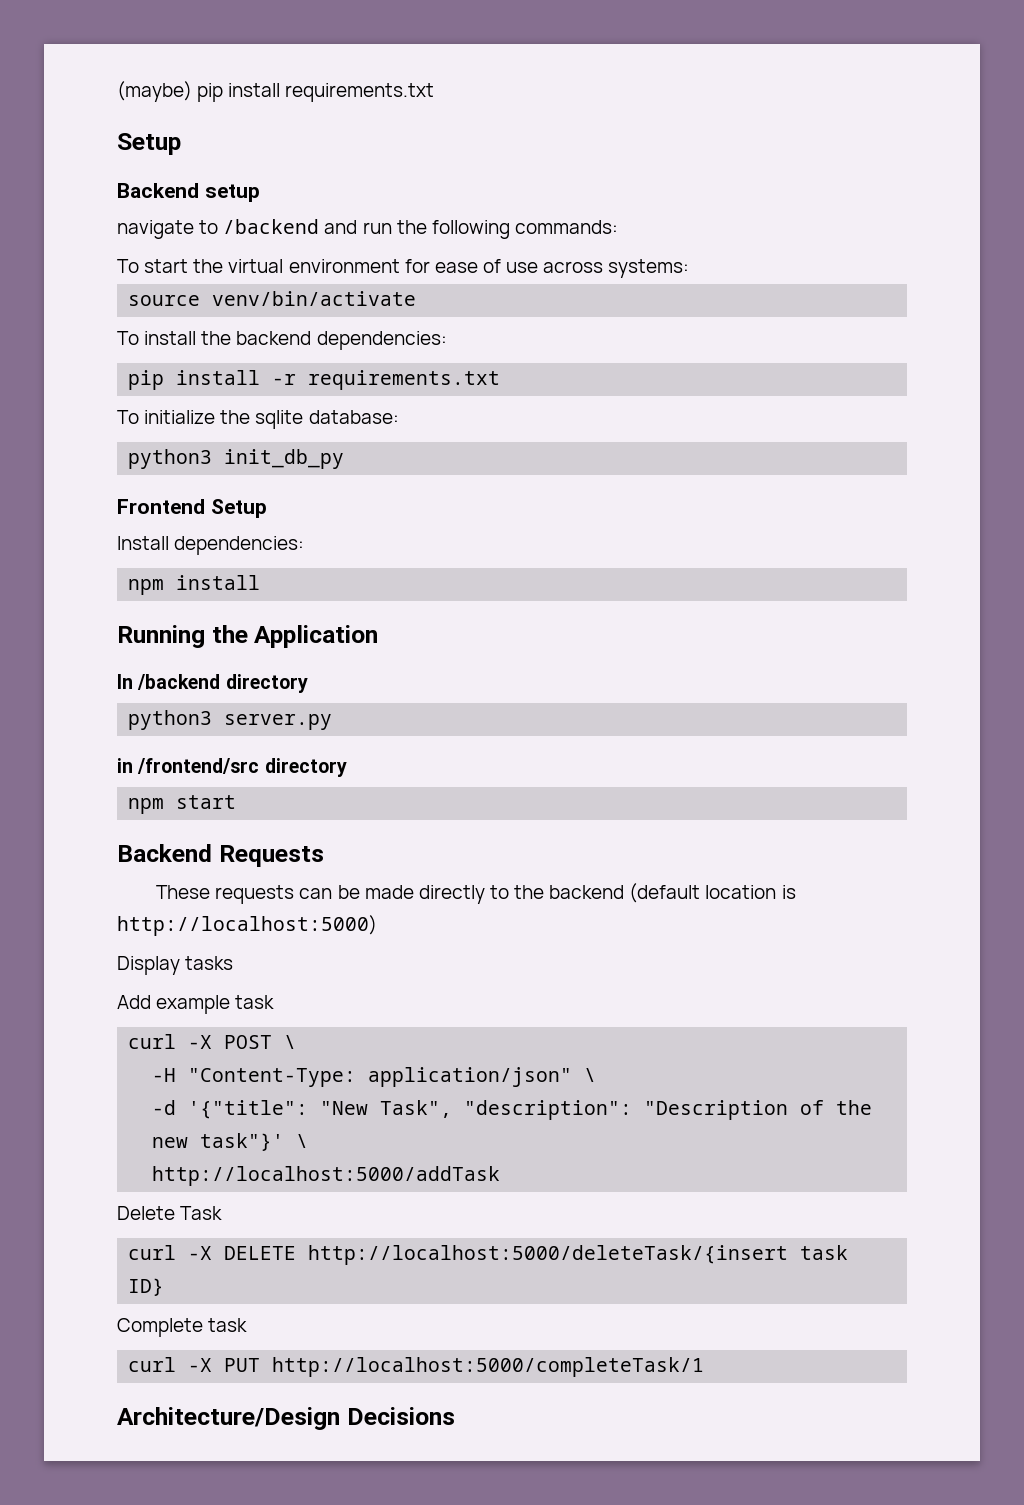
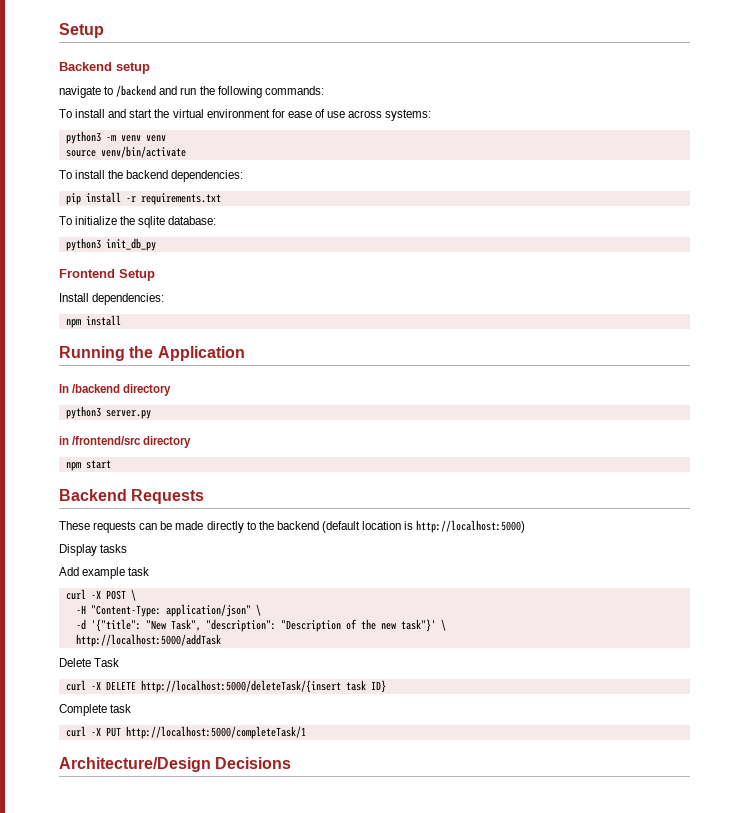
- (maybe) pip install requirements.txt
- To start the virtual environment for ease of use across systems:
+ To install and start the virtual environment for ease of use across systems:
+ python3 -m venv venv

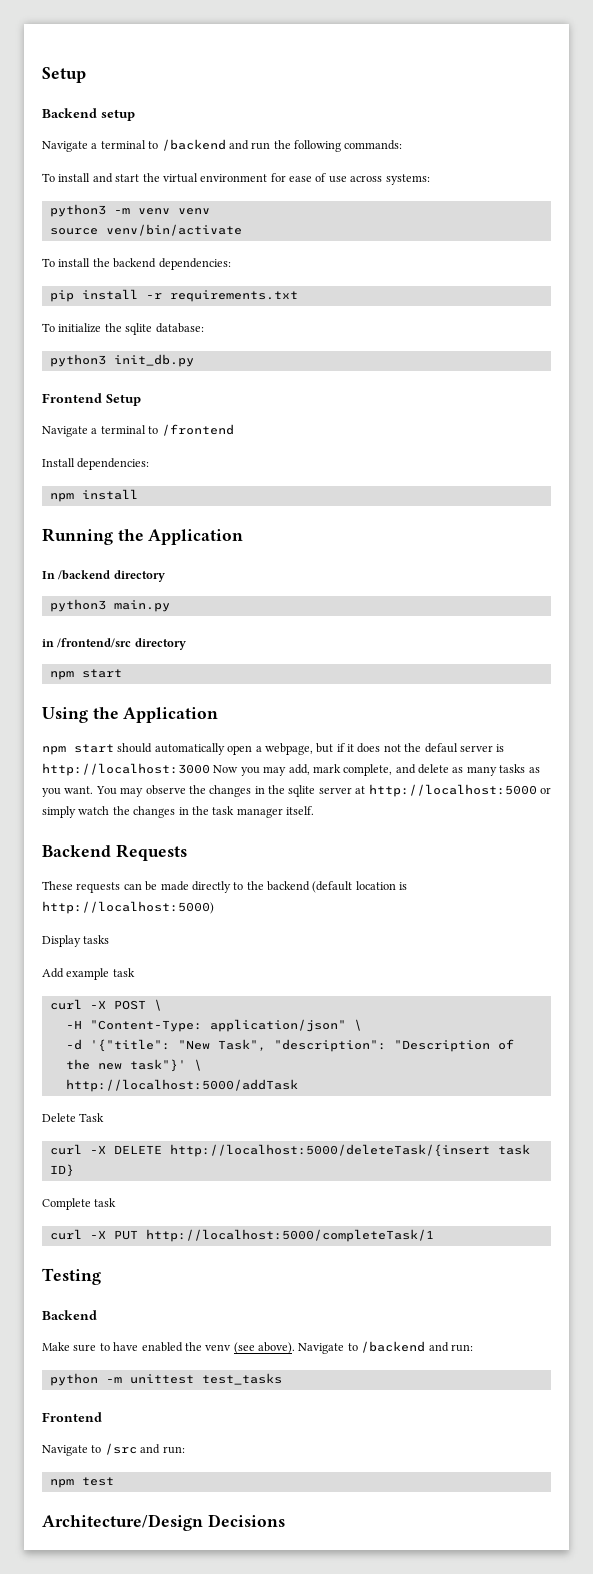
- navigate to /backend and run the following commands:
+ Navigate a terminal to /backend and run the following commands:
- python3 init_db_py
+ python3 init_db.py
+ Navigate a terminal to /frontend
- python3 server.py
+ python3 main.py
+ Using the Application
+ npm start should automatically open a webpage, but if it does not the defaul server is http://localhost:3000 Now you may add, mark complete, and delete as many tasks as you want. You may observe the changes in the sqlite server at http://localhost:5000 or simply watch the changes in the task manager itself.
+ Testing
+ Backend
+ Make sure to have enabled the venv (see above). Navigate to /backend and run:
+ python -m unittest test_tasks
+ Frontend
+ Navigate to /src and run:
+ npm test

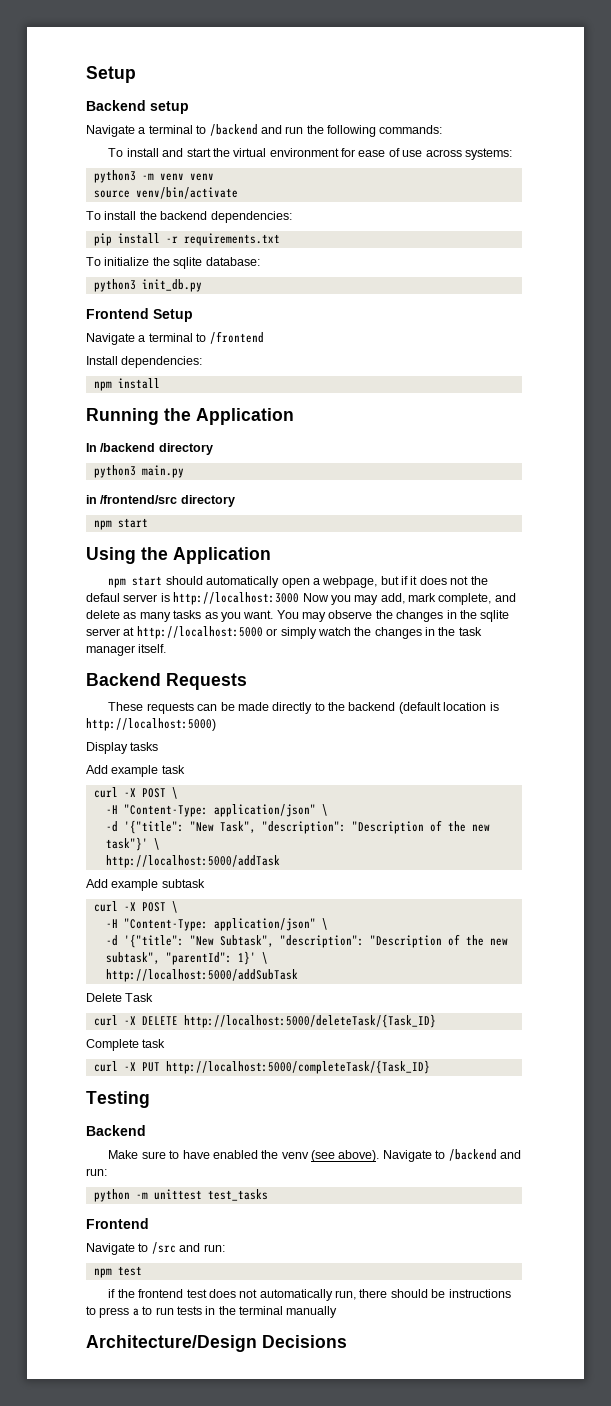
+ Add example subtask
+ curl -X POST \
+ -H "Content-Type: application/json" \
+ -d '{"title": "New Subtask", "description": "Description of the new subtask", "parentId": 1}' \
+ http://localhost:5000/addSubTask
- curl -X DELETE http://localhost:5000/deleteTask/{insert task ID}
+ curl -X DELETE http://localhost:5000/deleteTask/{Task_ID}
- curl -X PUT http://localhost:5000/completeTask/1
+ curl -X PUT http://localhost:5000/completeTask/{Task_ID}
+ if the frontend test does not automatically run, there should be instructions to press a to run tests in the terminal manually

